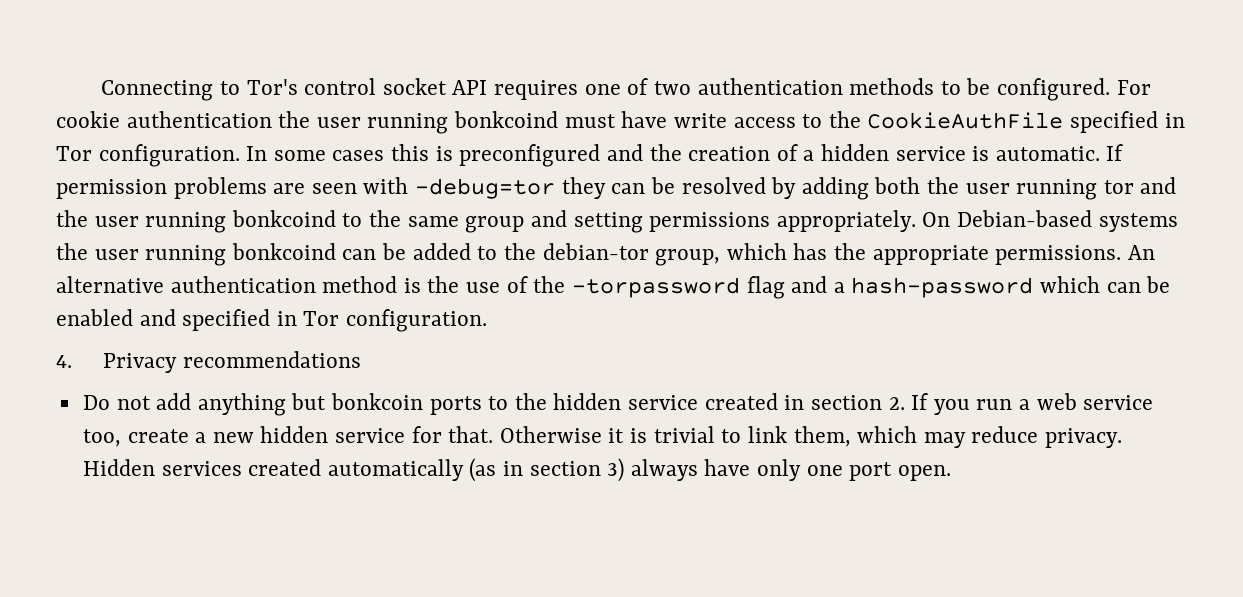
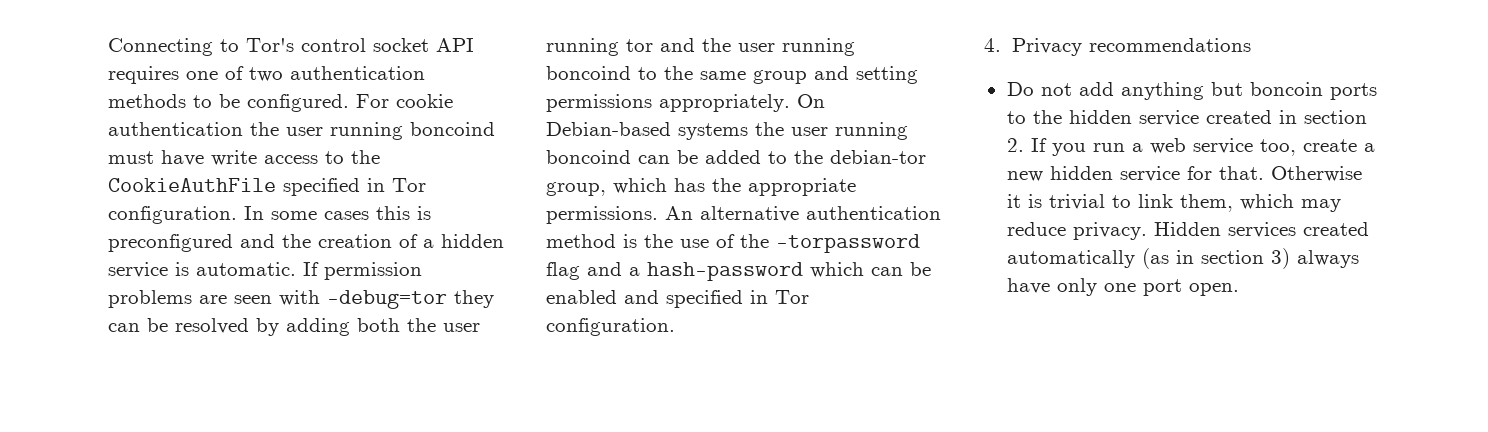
- For cookie authentication the user running bonkcoind must have write access to the CookieAuthFile specified in Tor configuration.
+ For cookie authentication the user running boncoind must have write access to the CookieAuthFile specified in Tor configuration.
- If permission problems are seen with -debug=tor they can be resolved by adding both the user running tor and the user running bonkcoind to the same group and setting permissions appropriately.
+ If permission problems are seen with -debug=tor they can be resolved by adding both the user running tor and the user running boncoind to the same group and setting permissions appropriately.
- On Debian-based systems the user running bonkcoind can be added to the debian-tor group, which has the appropriate permissions.
+ On Debian-based systems the user running boncoind can be added to the debian-tor group, which has the appropriate permissions.
- Do not add anything but bonkcoin ports to the hidden service created in section 2. If you run a web service too, create a new hidden service for that.
+ Do not add anything but boncoin ports to the hidden service created in section 2. If you run a web service too, create a new hidden service for that.

